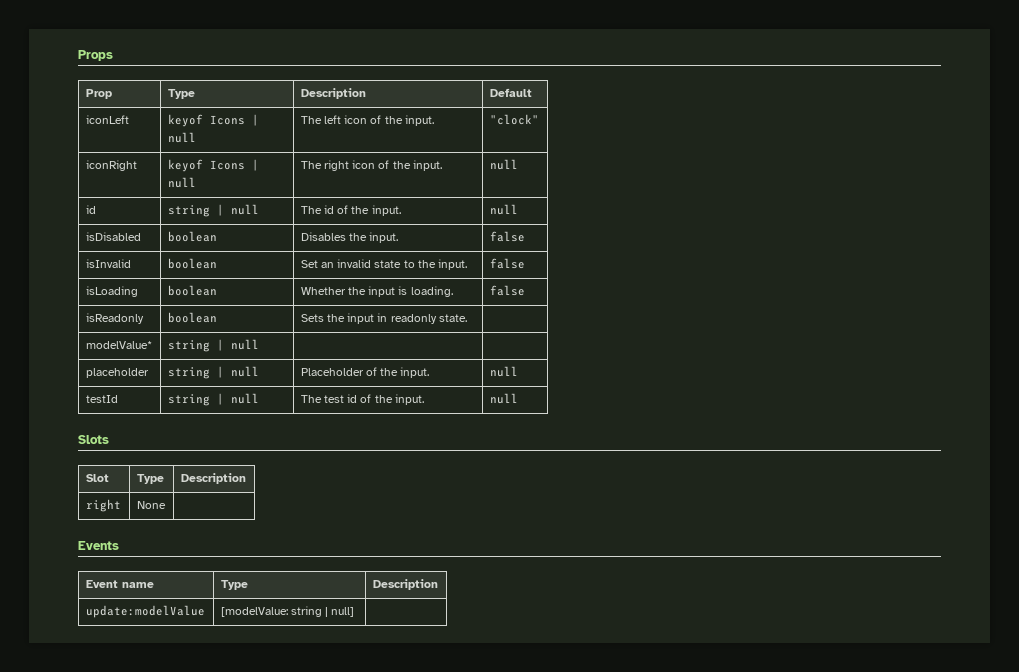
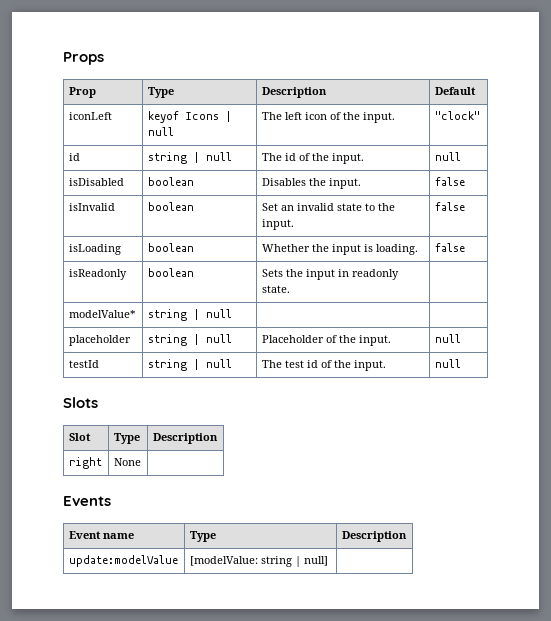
- iconRight | keyof Icons | null | The right icon of the input. | null

